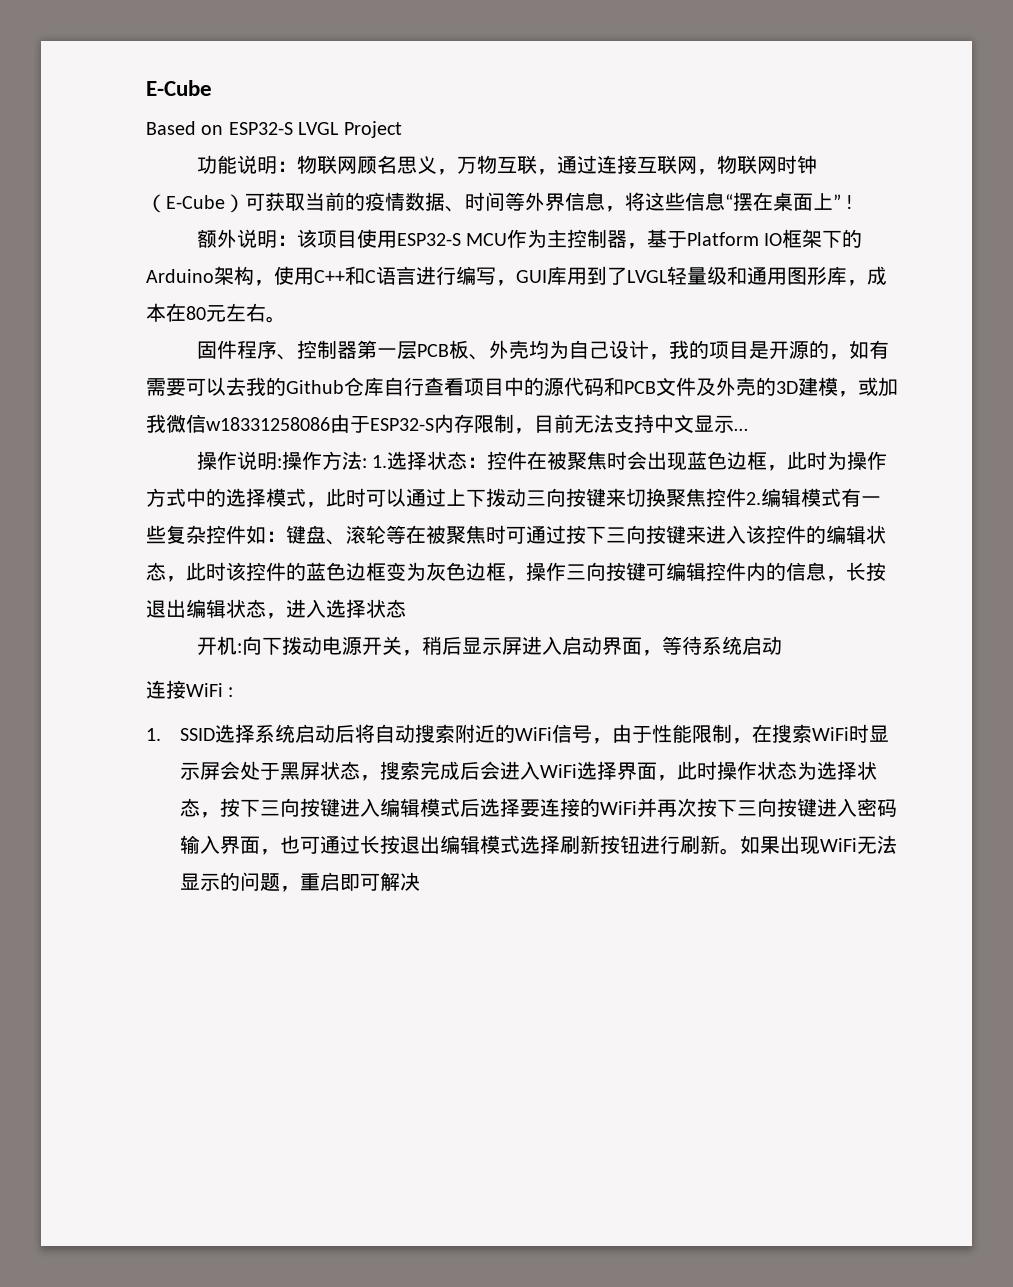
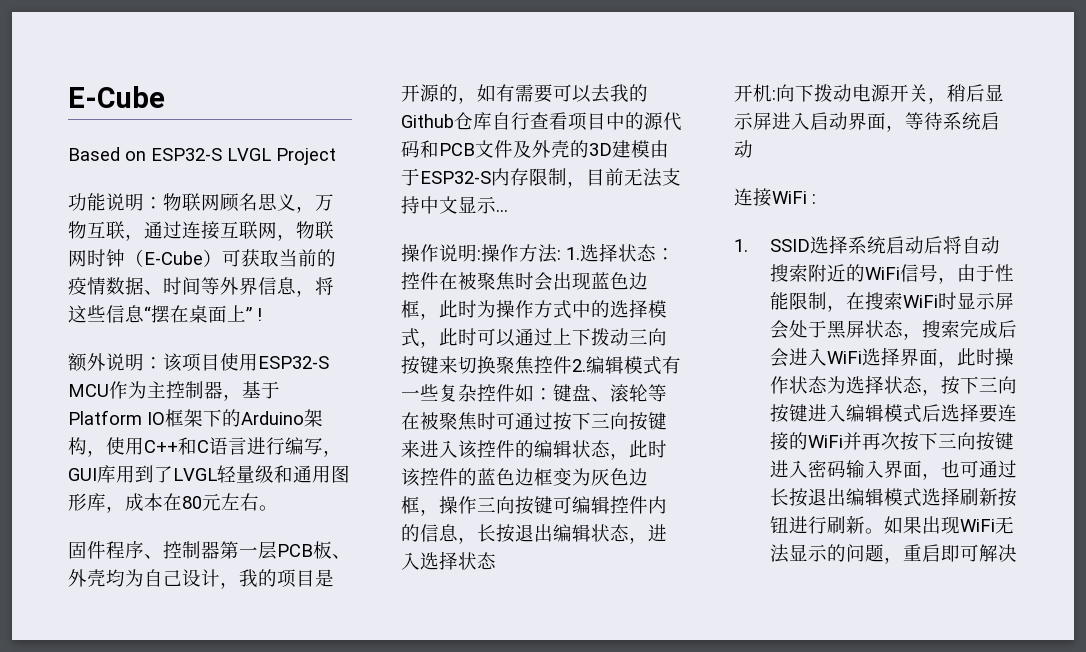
- 固件程序、控制器第一层PCB板、外壳均为自己设计，我的项目是开源的，如有需要可以去我的Github仓库自行查看项目中的源代码和PCB文件及外壳的3D建模，或加我微信w18331258086由于ESP32-S内存限制，目前无法支持中文显示…
+ 固件程序、控制器第一层PCB板、外壳均为自己设计，我的项目是开源的，如有需要可以去我的Github仓库自行查看项目中的源代码和PCB文件及外壳的3D建模由于ESP32-S内存限制，目前无法支持中文显示…

